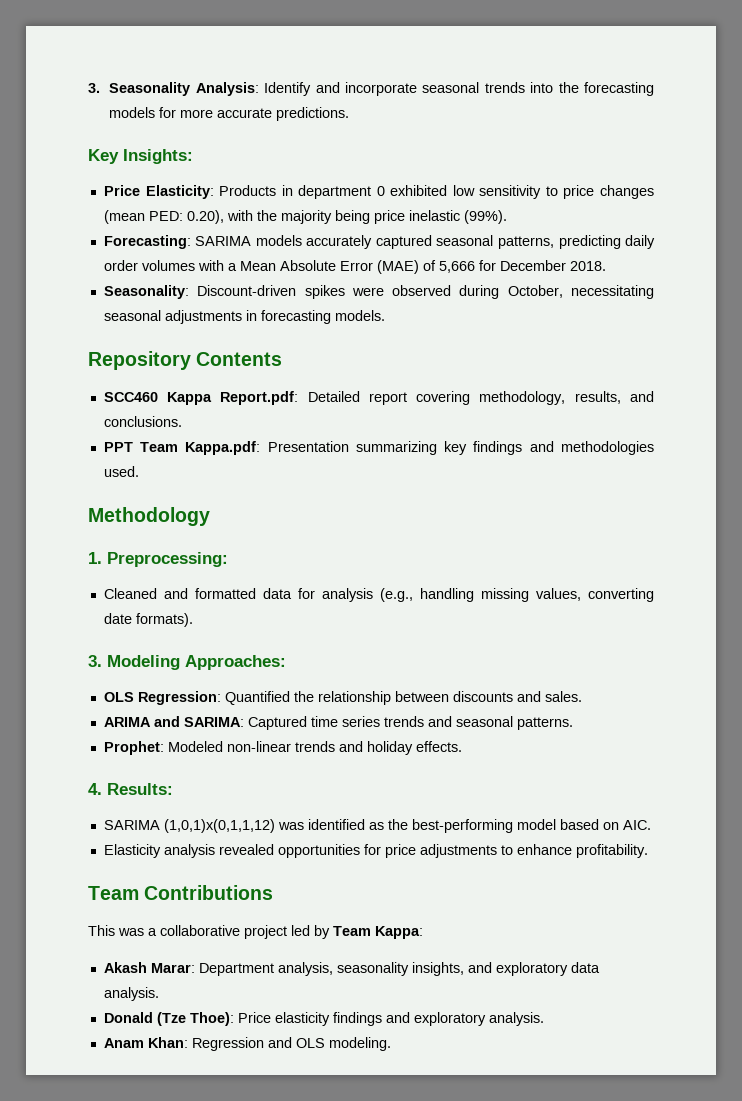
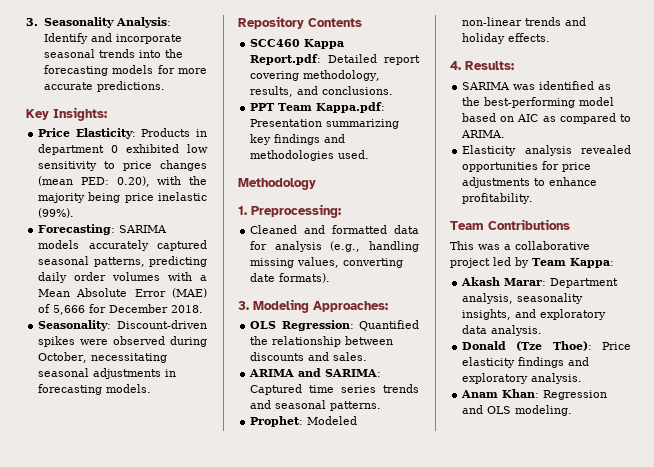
- SARIMA (1,0,1)x(0,1,1,12) was identified as the best-performing model based on AIC.
+ SARIMA was identified as the best-performing model based on AIC as compared to ARIMA.

